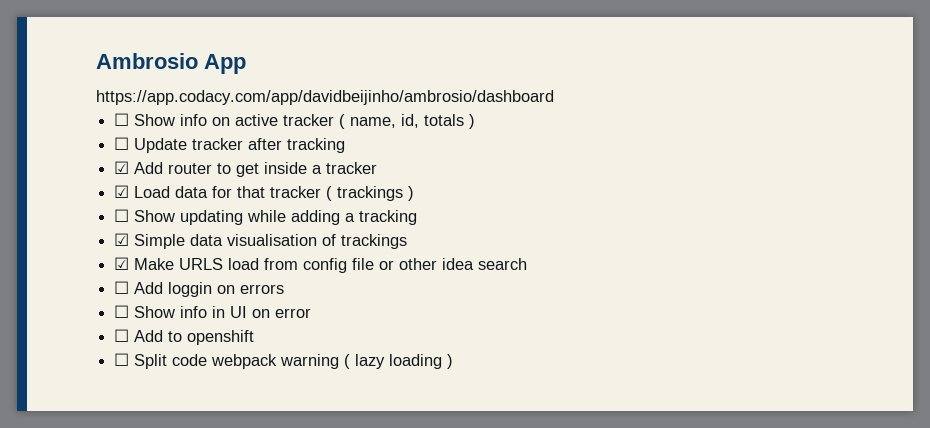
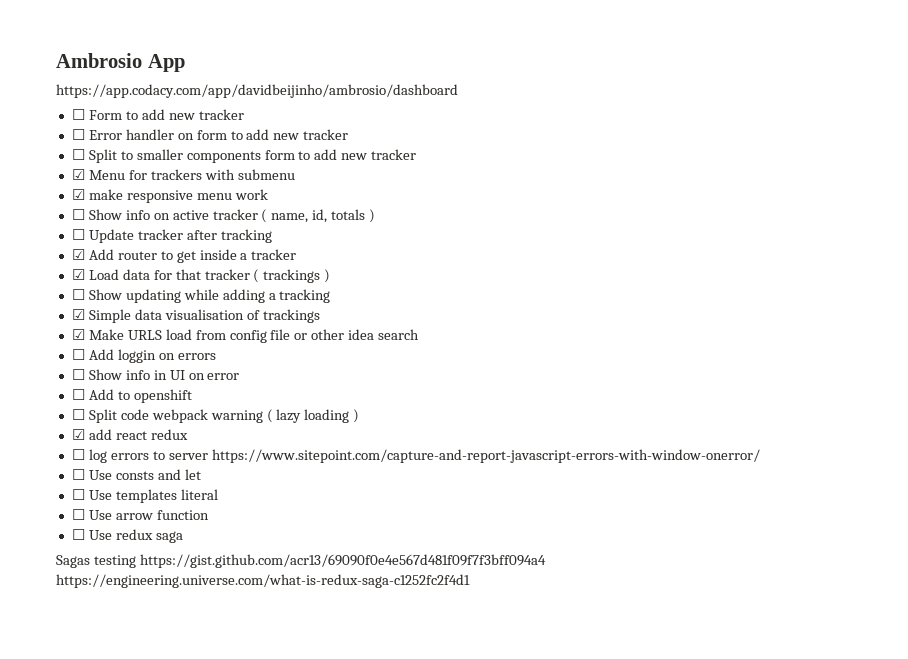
+ ☐ Form to add new tracker
+ ☐ Error handler on form to add new tracker
+ ☐ Split to smaller components form to add new tracker
+ ☑ Menu for trackers with submenu
+ ☑ make responsive menu work
+ ☑ add react redux
+ ☐ log errors to server https://www.sitepoint.com/capture-and-report-javascript-errors-with-window-onerror/
+ ☐ Use consts and let
+ ☐ Use templates literal
+ ☐ Use arrow function
+ ☐ Use redux saga
+ Sagas testing https://gist.github.com/acr13/69090f0e4e567d481f09f7f3bff094a4 https://engineering.universe.com/what-is-redux-saga-c1252fc2f4d1

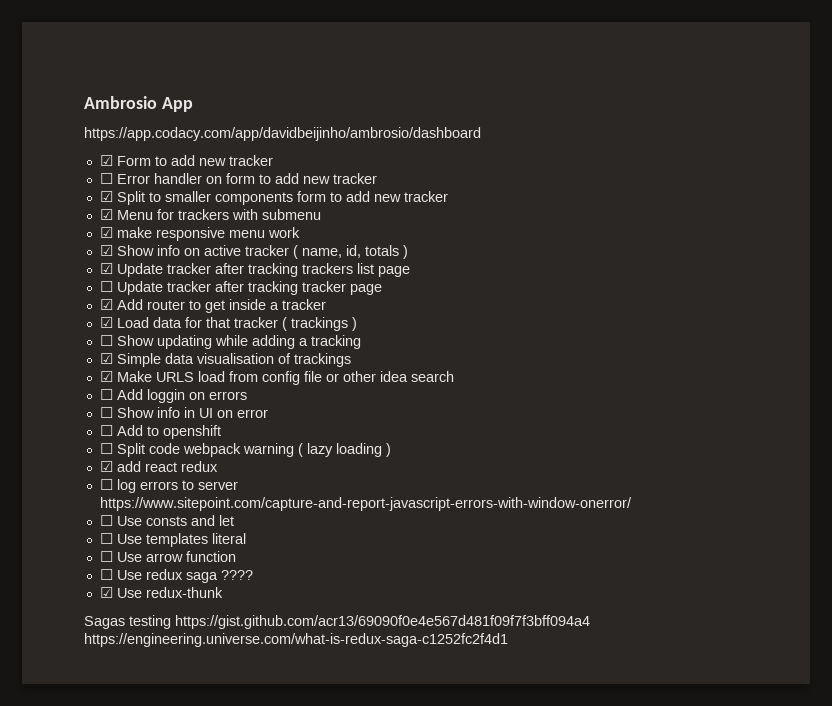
- ☐ Form to add new tracker
+ ☑ Form to add new tracker
- ☐ Split to smaller components form to add new tracker
+ ☑ Split to smaller components form to add new tracker
- ☐ Show info on active tracker ( name, id, totals )
+ ☑ Show info on active tracker ( name, id, totals )
+ ☑ Update tracker after tracking trackers list page
- ☐ Update tracker after tracking
+ ☐ Update tracker after tracking tracker page
- ☐ Use redux saga
+ ☐ Use redux saga ????
+ ☑ Use redux-thunk

